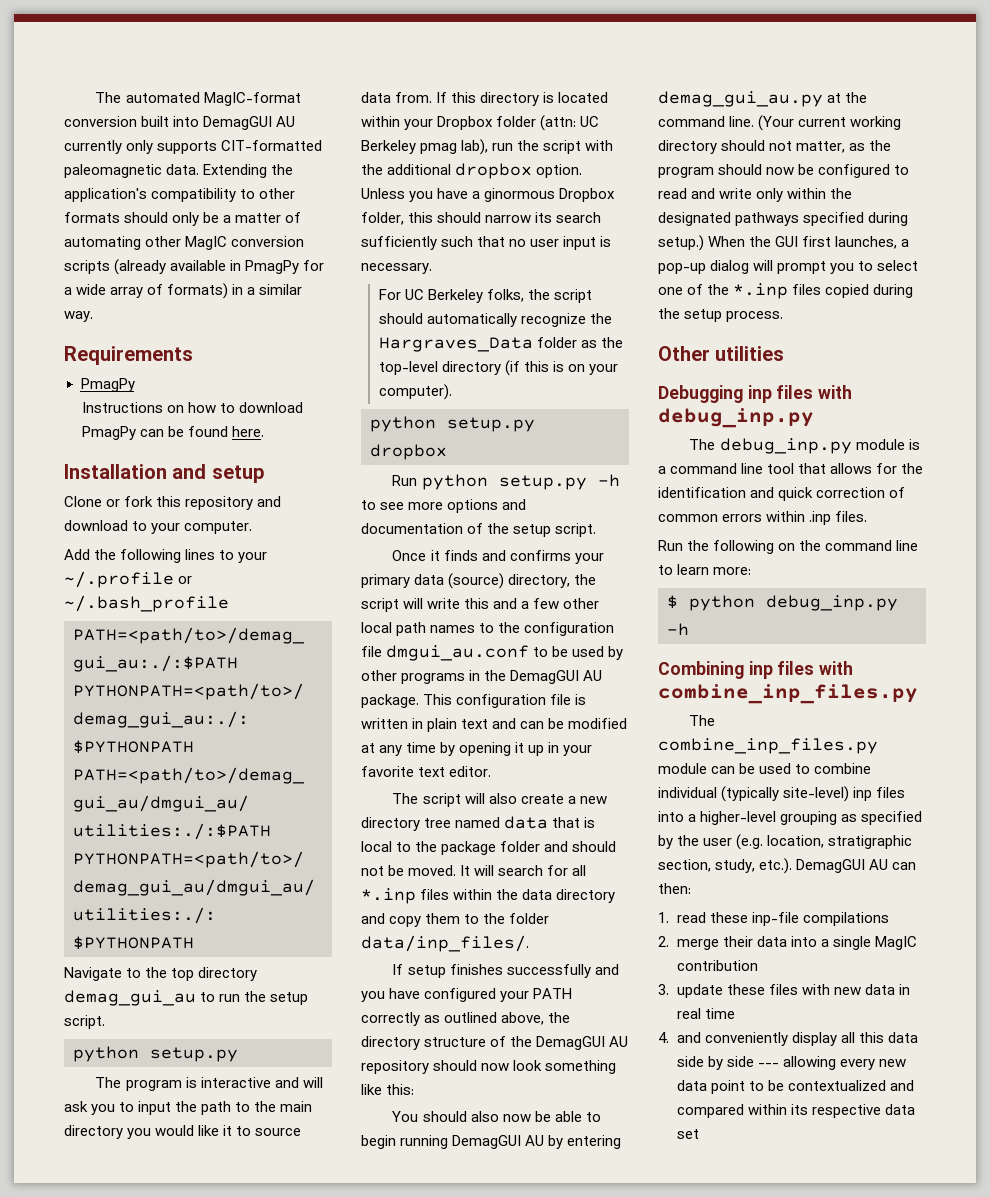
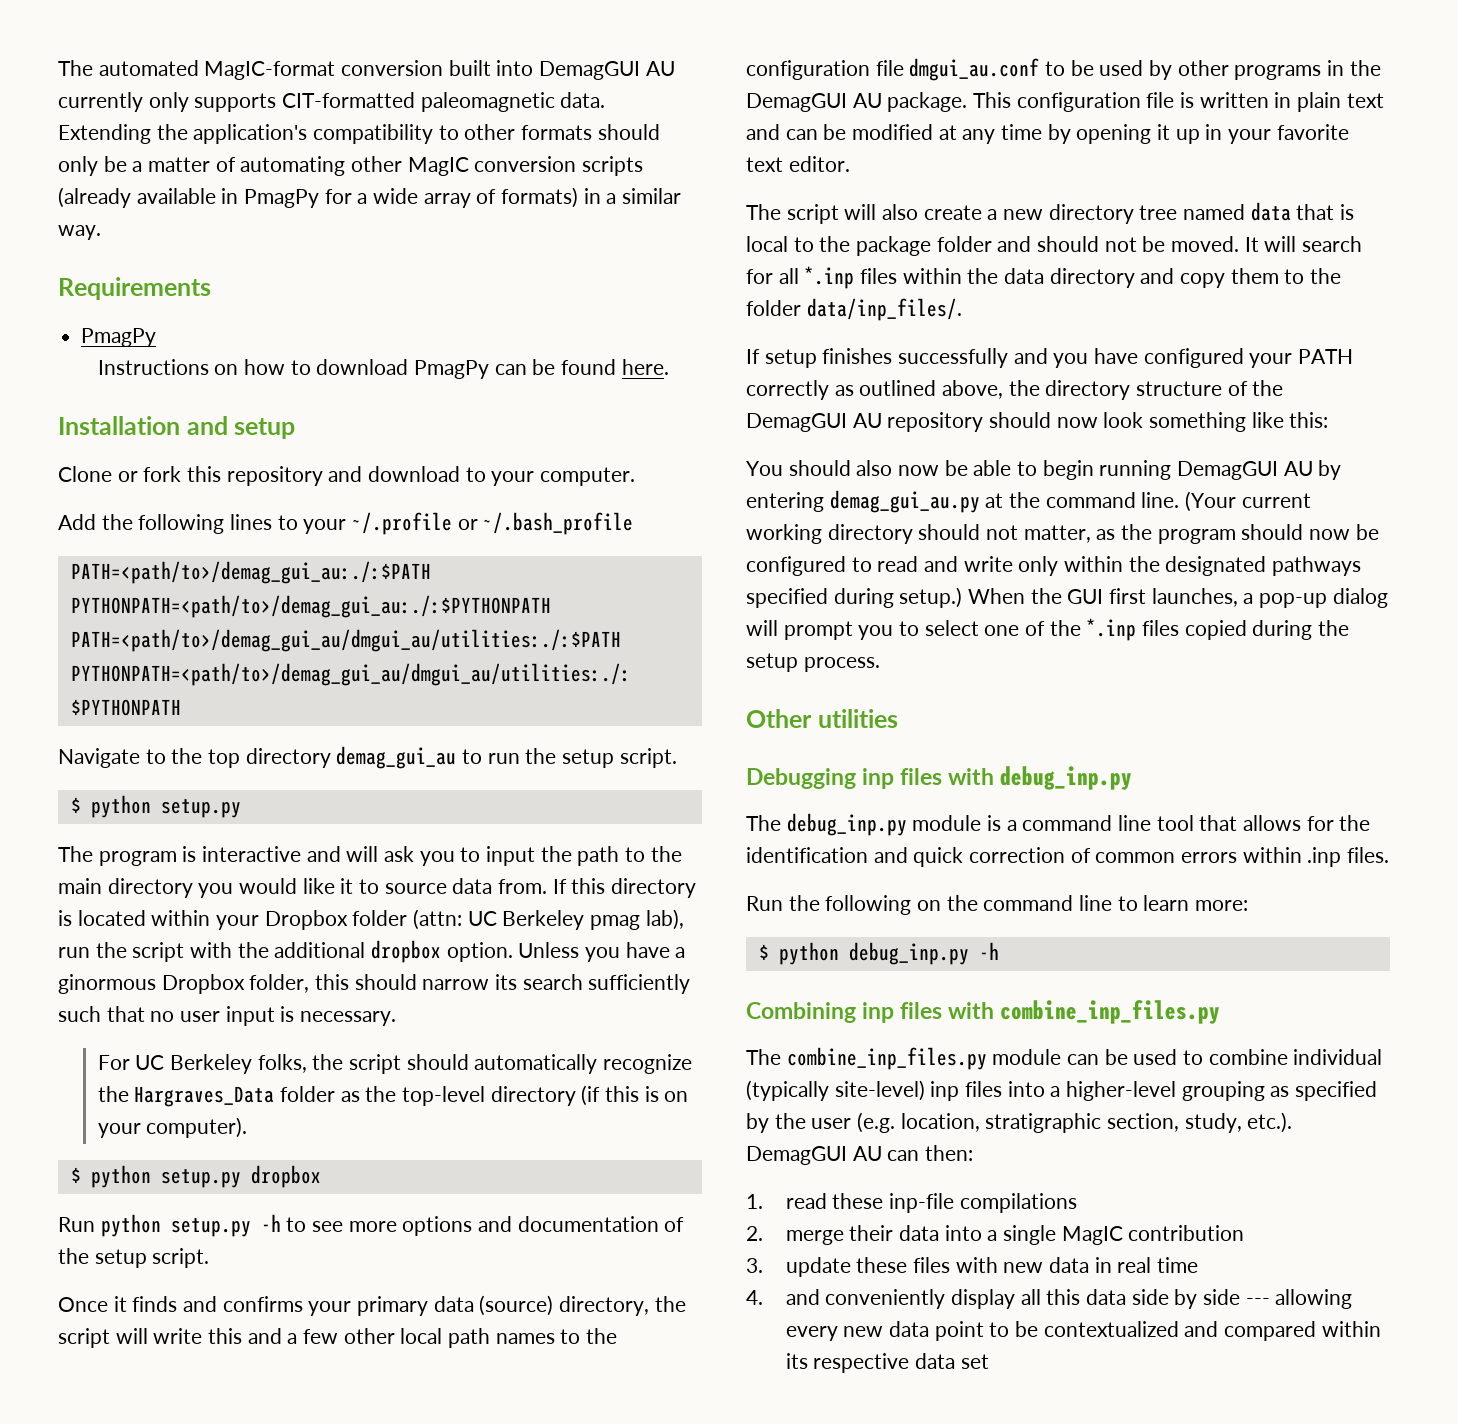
  Navigate to the top directory demag_gui_au to run the setup script.
- python setup.py
+ $ python setup.py
- python setup.py dropbox
+ $ python setup.py dropbox

